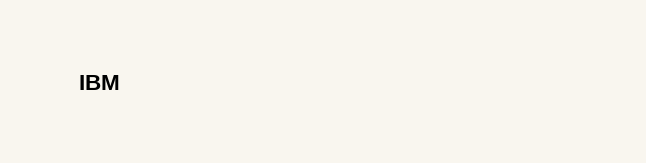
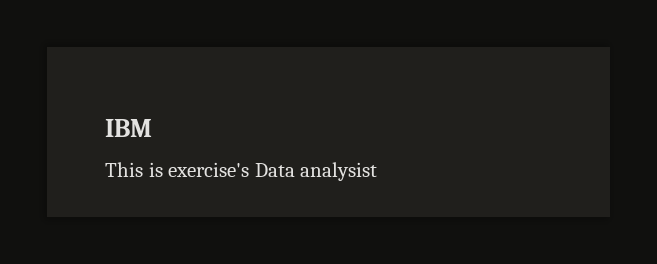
+ This is exercise's Data analysist

